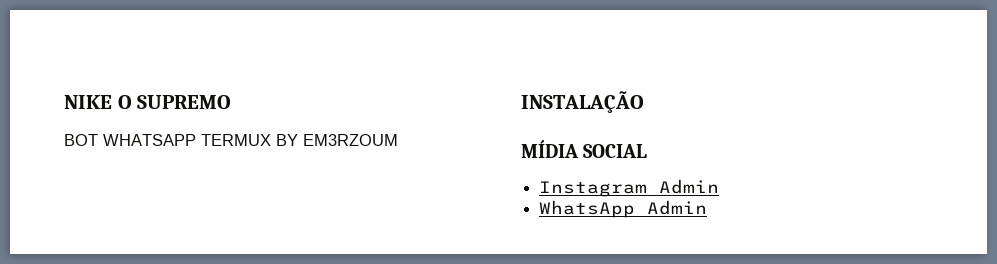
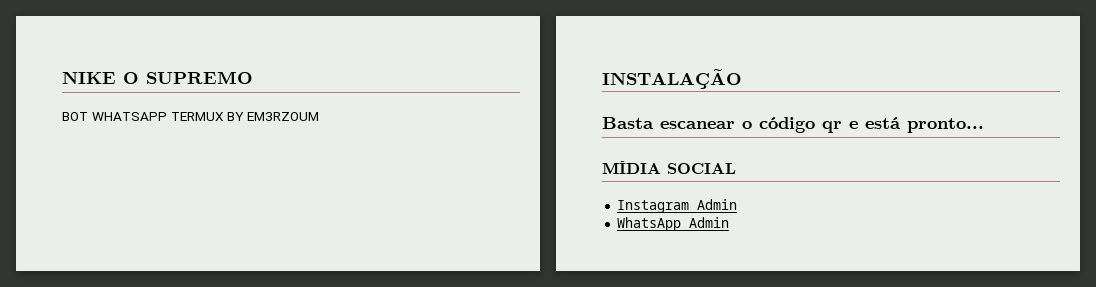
+ Basta escanear o código qr e está pronto...

